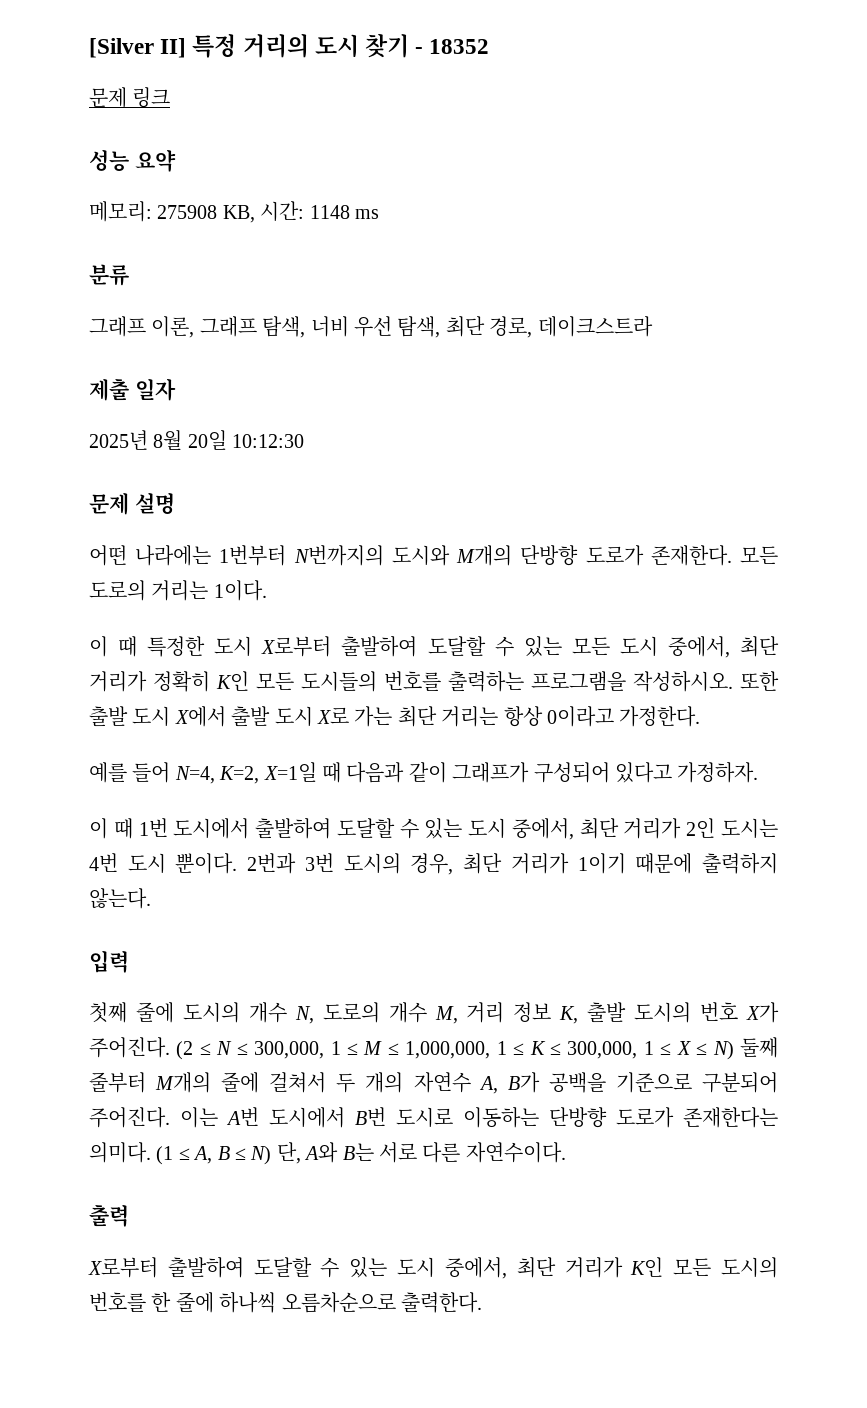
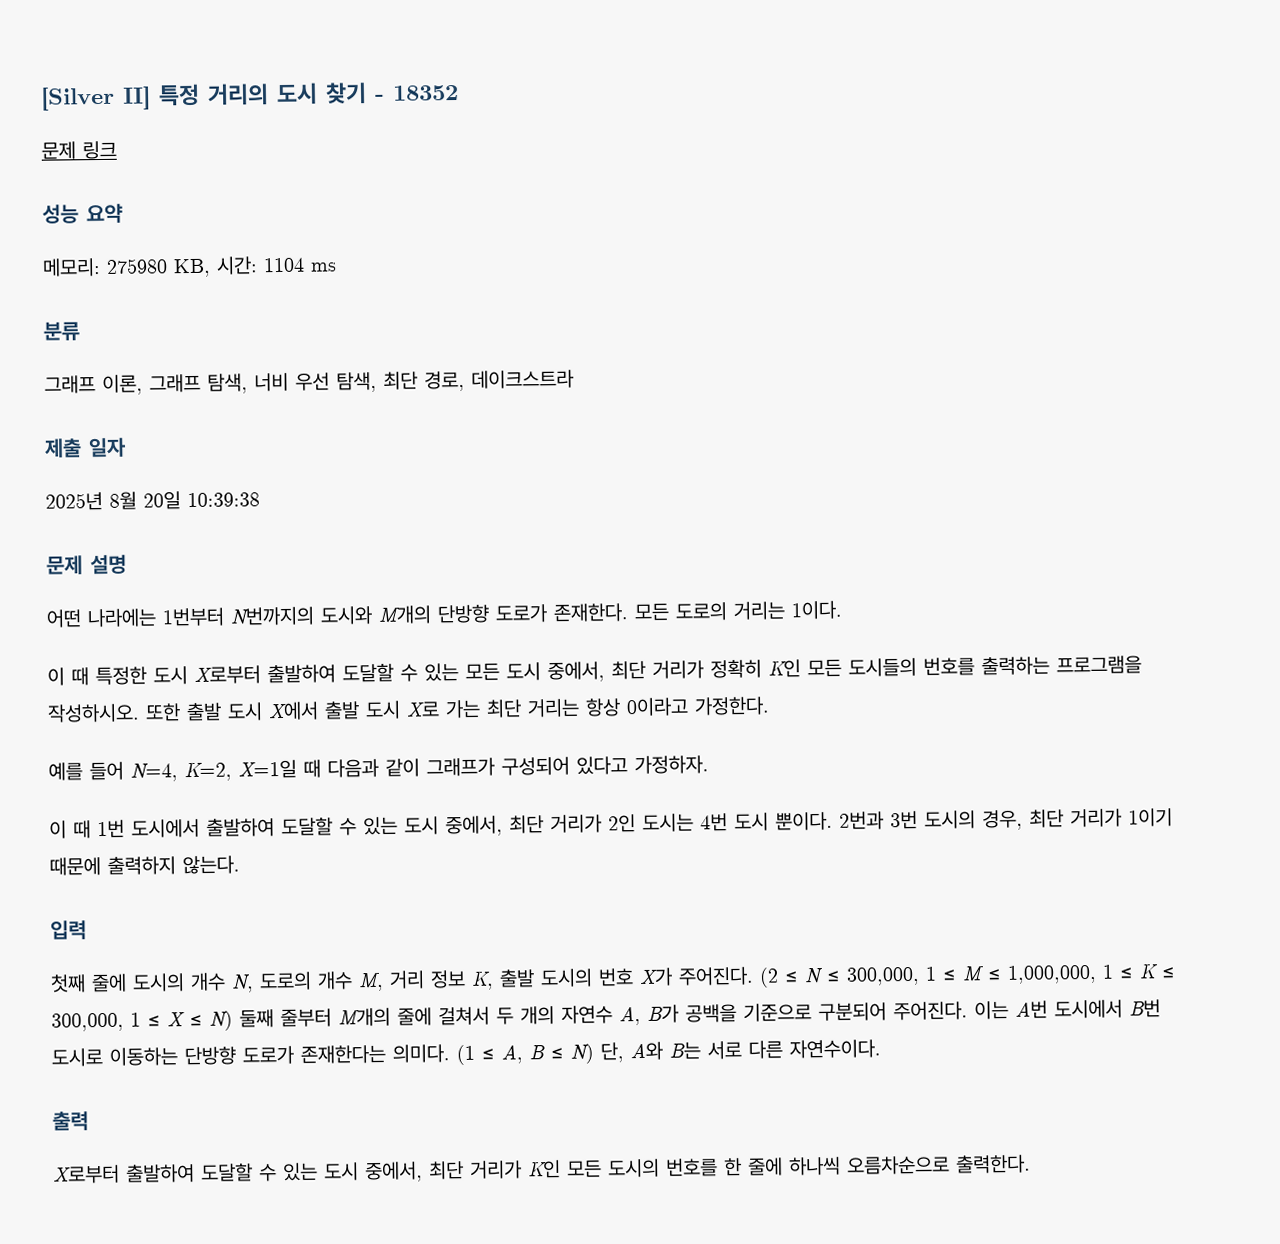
- 메모리: 275908 KB, 시간: 1148 ms
+ 메모리: 275980 KB, 시간: 1104 ms
- 2025년 8월 20일 10:12:30
+ 2025년 8월 20일 10:39:38

